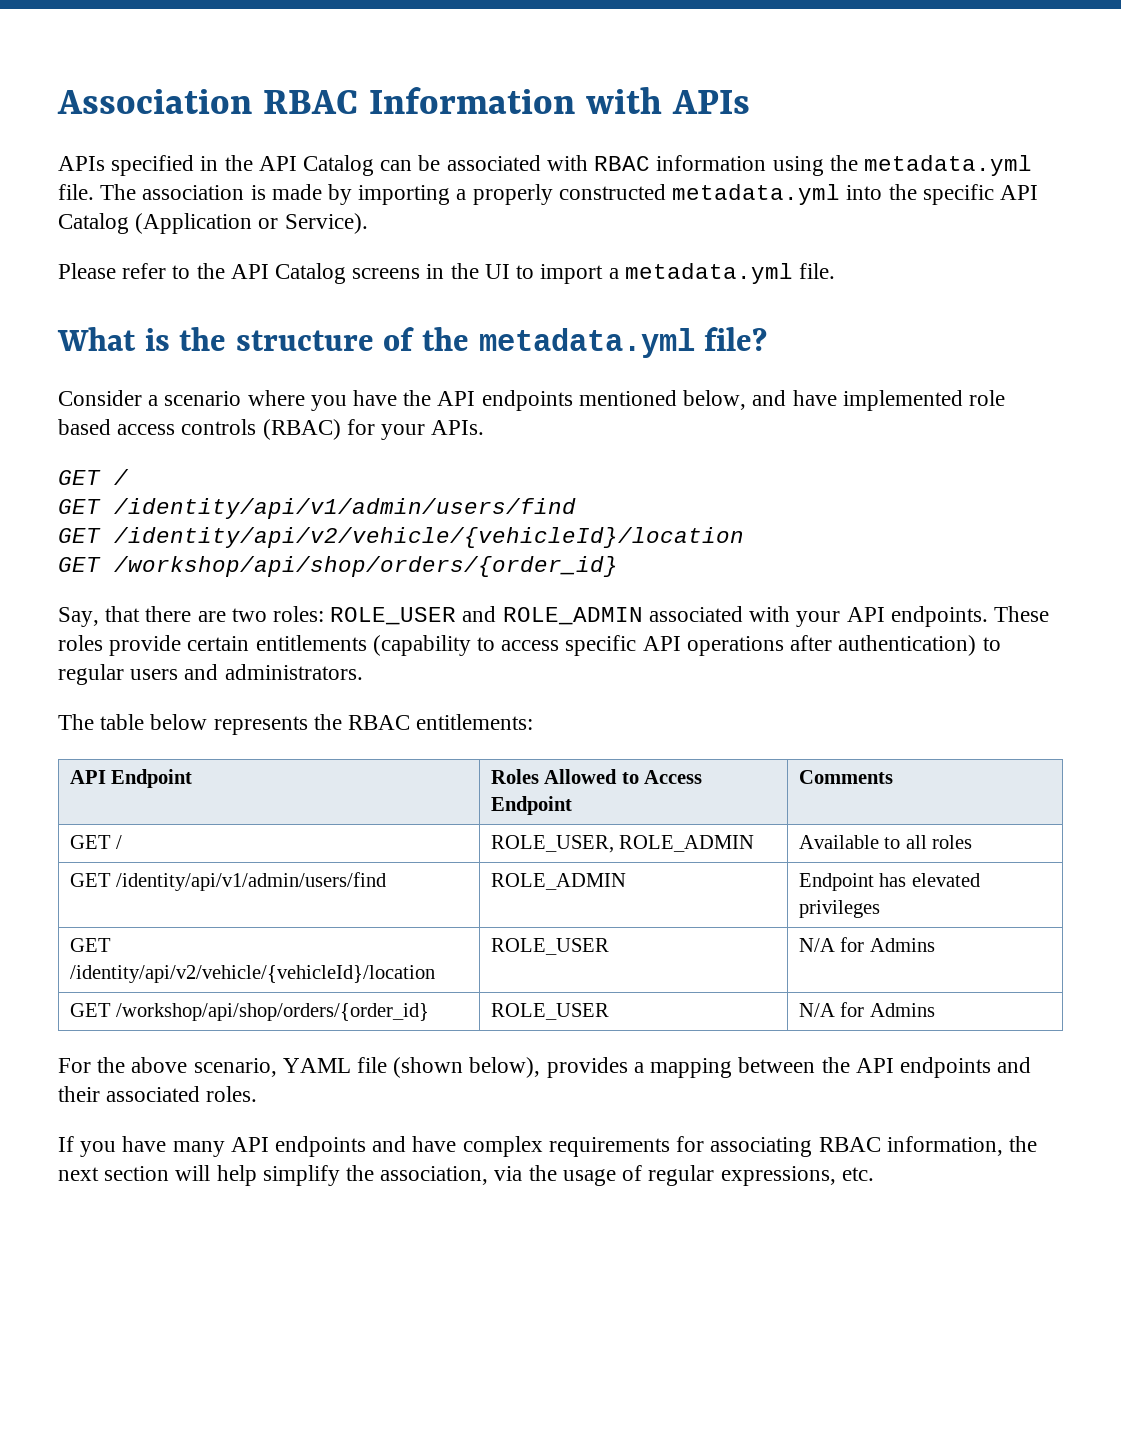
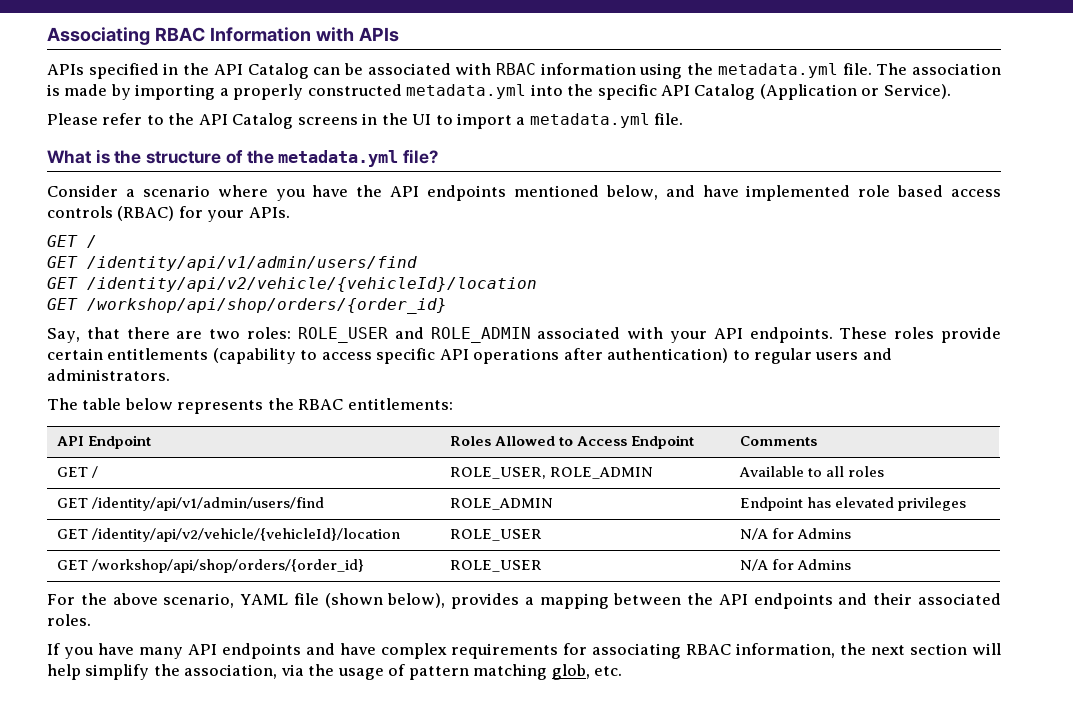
- Association RBAC Information with APIs
+ Associating RBAC Information with APIs
- If you have many API endpoints and have complex requirements for associating RBAC information, the next section will help simplify the association, via the usage of regular expressions, etc.
+ If you have many API endpoints and have complex requirements for associating RBAC information, the next section will help simplify the association, via the usage of pattern matching glob, etc.

